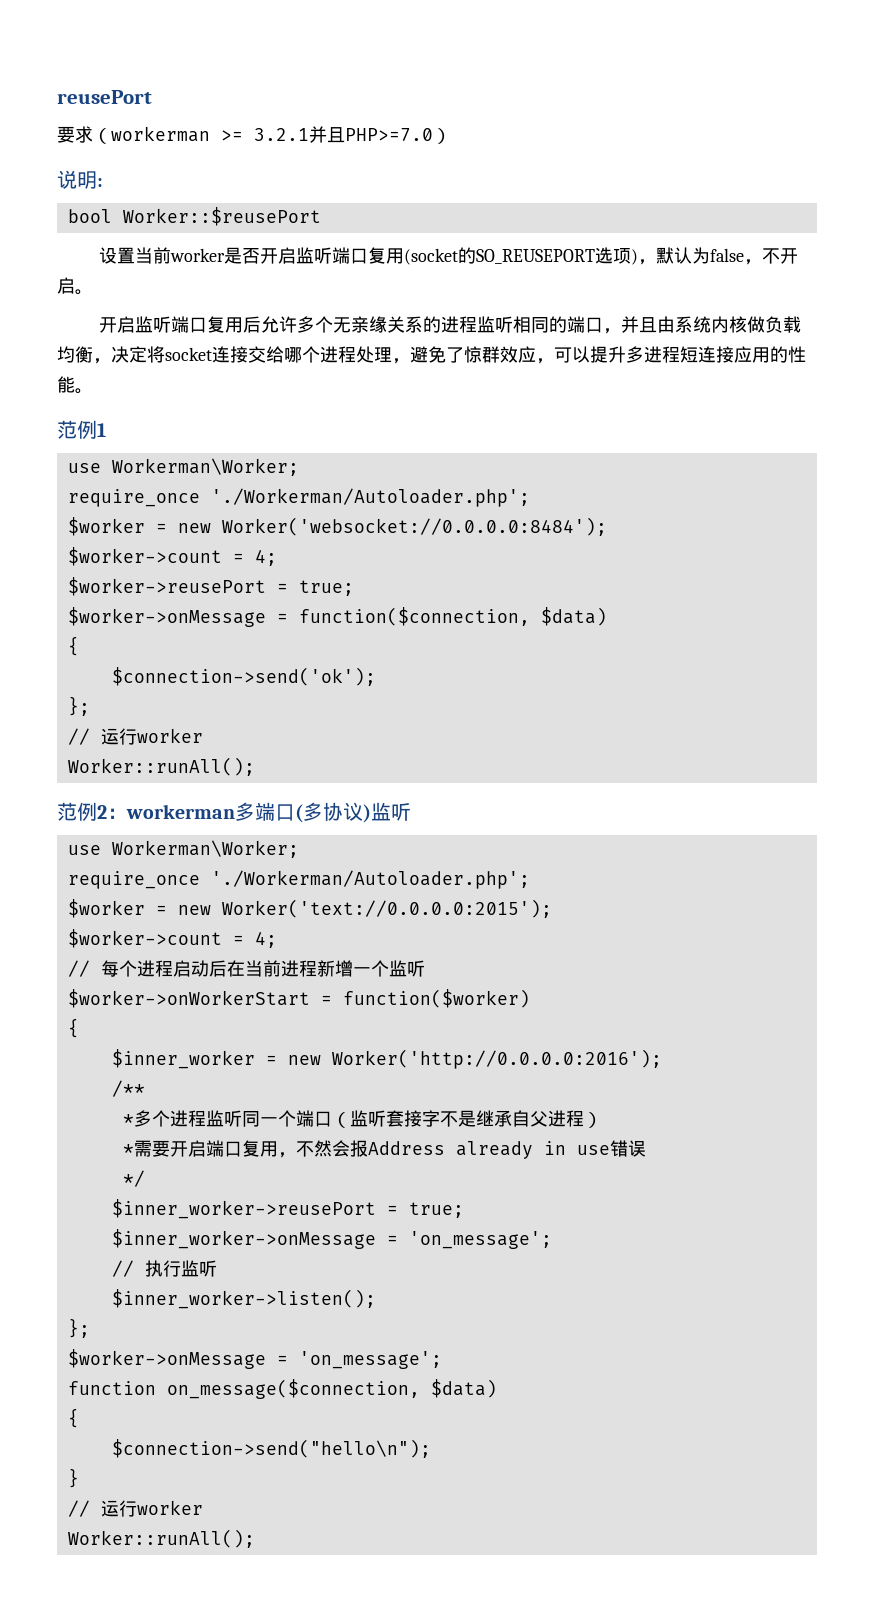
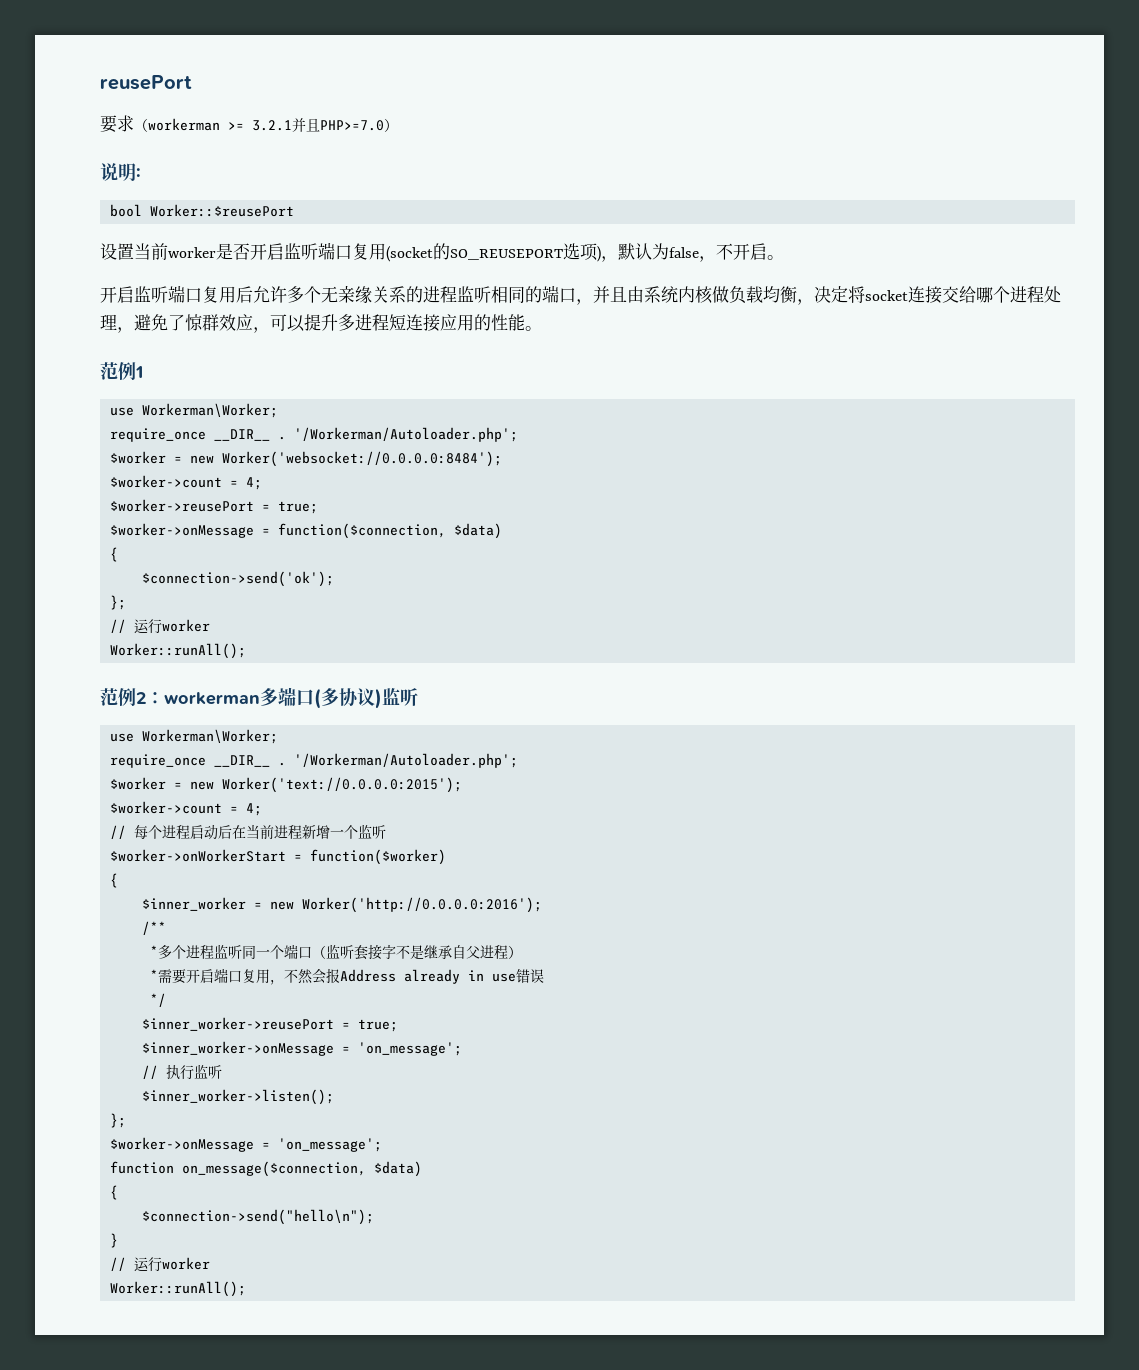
  范例1
  use Workerman\Worker;
- require_once './Workerman/Autoloader.php';
+ require_once __DIR__ . '/Workerman/Autoloader.php';
  范例2：workerman多端口(多协议)监听
  use Workerman\Worker;
- require_once './Workerman/Autoloader.php';
+ require_once __DIR__ . '/Workerman/Autoloader.php';

